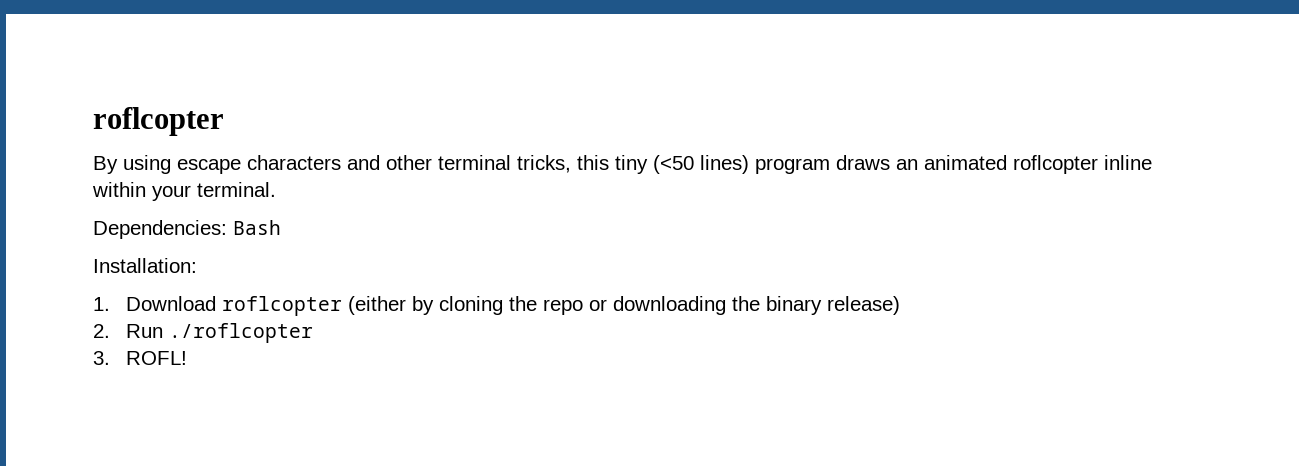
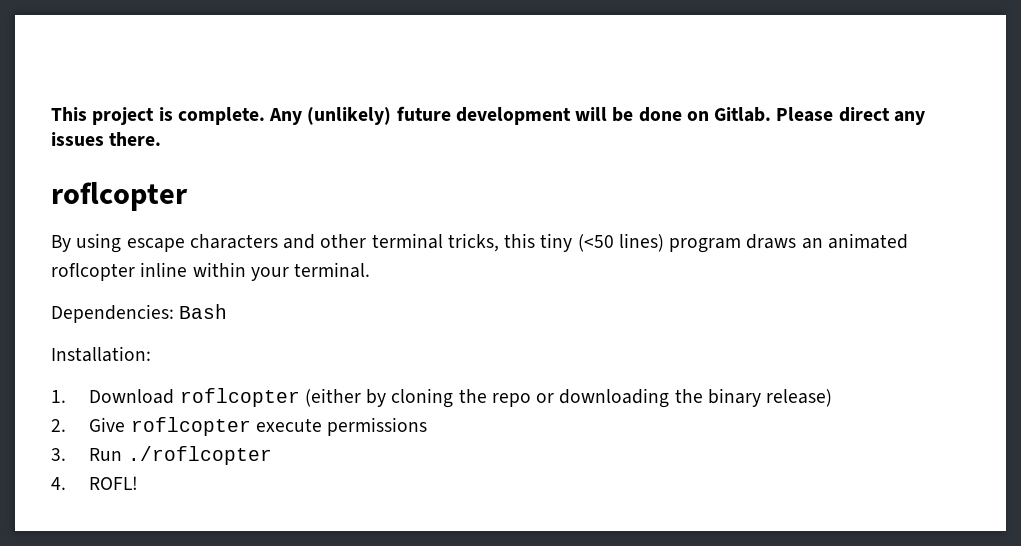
+ This project is complete. Any (unlikely) future development will be done on Gitlab. Please direct any issues there.
- 2. Run ./roflcopter
+ 2. Give roflcopter execute permissions
+ 3. Run ./roflcopter
- 3. ROFL!
+ 4. ROFL!

